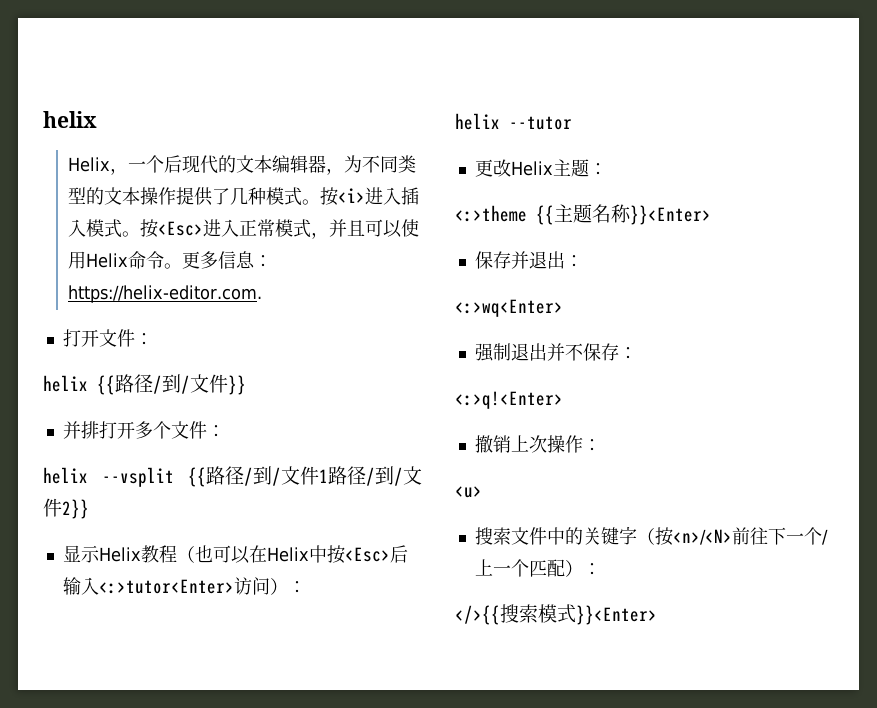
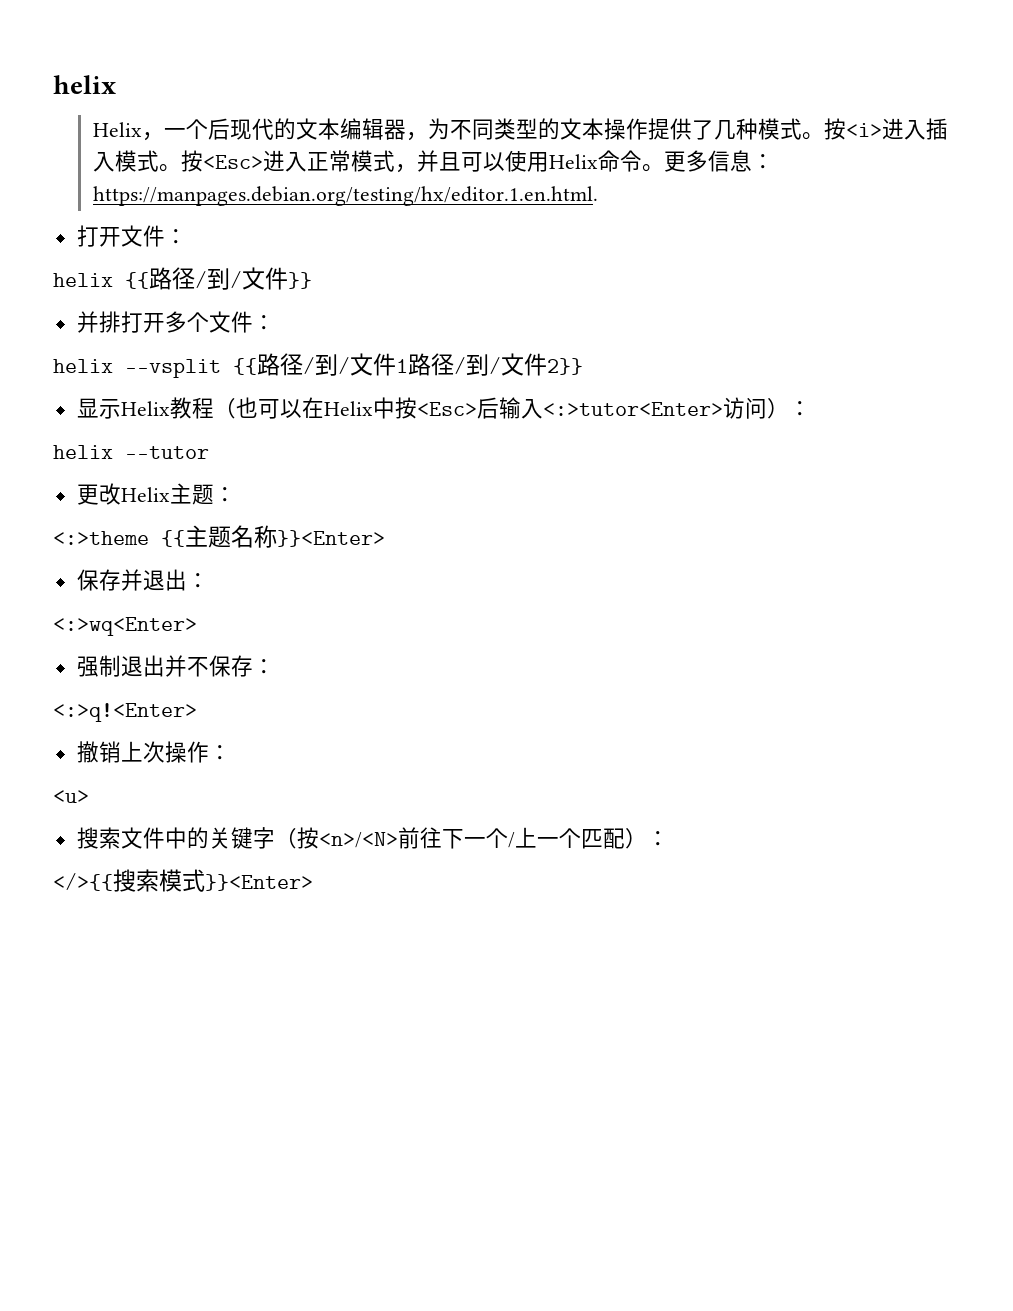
- 更多信息：https://helix-editor.com.
+ 更多信息：https://manpages.debian.org/testing/hx/editor.1.en.html.

